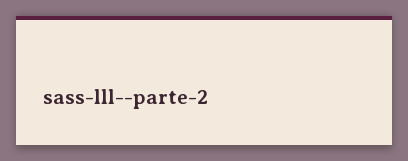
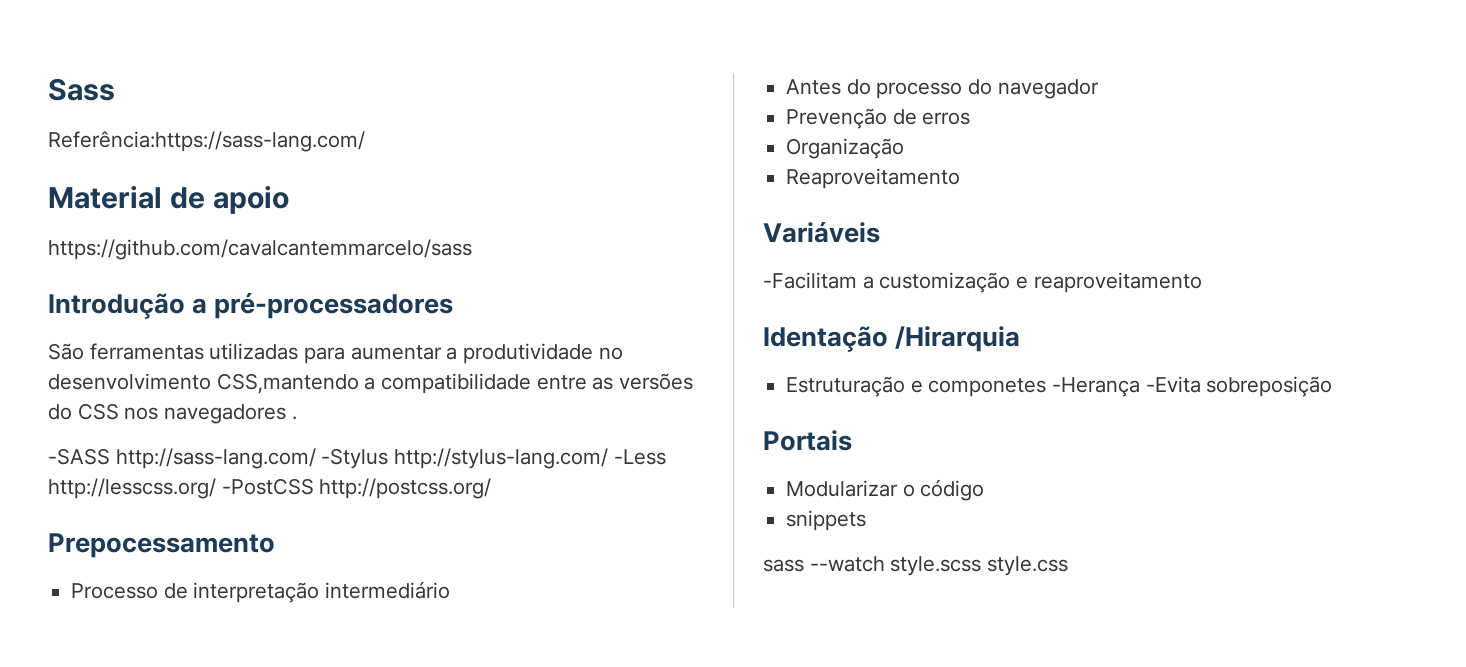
- sass-lll--parte-2
+ Sass
+ Referência:https://sass-lang.com/
+ Material de apoio
+ https://github.com/cavalcantemmarcelo/sass
+ Introdução a pré-processadores
+ São ferramentas utilizadas para aumentar a produtividade no desenvolvimento CSS,mantendo a compatibilidade entre as versões do CSS nos navegadores .
+ -SASS http://sass-lang.com/ -Stylus http://stylus-lang.com/ -Less http://lesscss.org/ -PostCSS http://postcss.org/
+ Prepocessamento
+ Processo de interpretação intermediário
+ Antes do processo do navegador
+ Prevenção de erros
+ Organização
+ Reaproveitamento
+ Variáveis
+ -Facilitam a customização e reaproveitamento
+ Identação /Hirarquia
+ Estruturação e componetes -Herança -Evita sobreposição
+ Portais
+ Modularizar o código
+ snippets
+ sass --watch style.scss style.css

